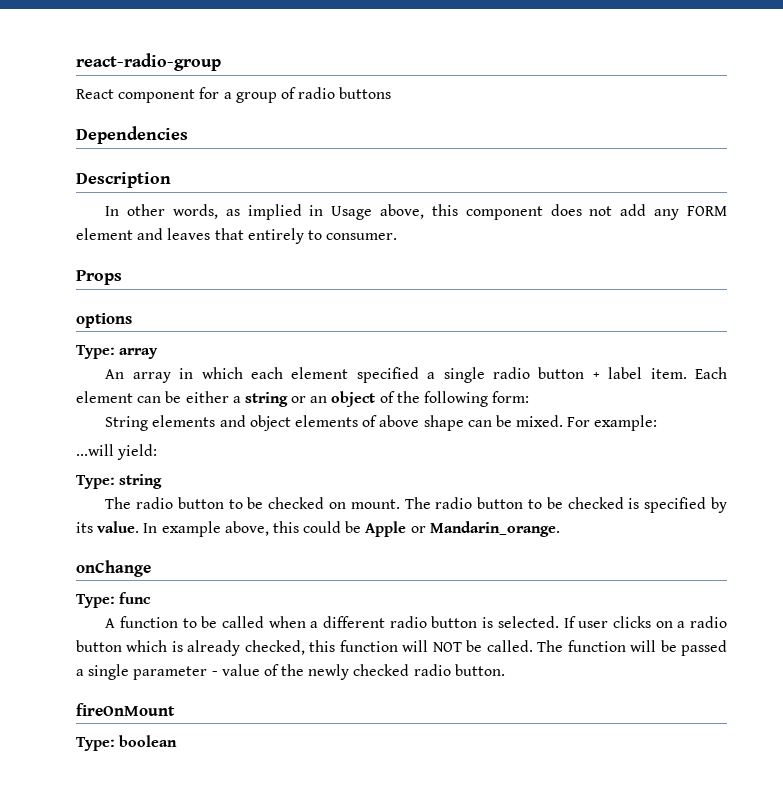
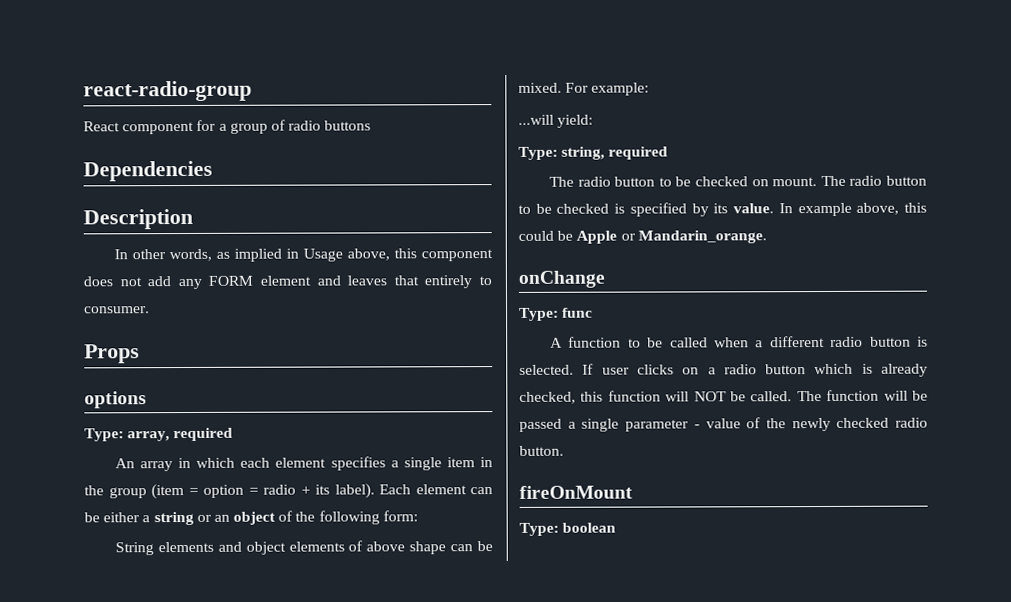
- Type: array
+ Type: array, required
- An array in which each element specified a single radio button + label item.
+ An array in which each element specifies a single item in the group (item = option = radio + its label).
- Type: string
+ Type: string, required

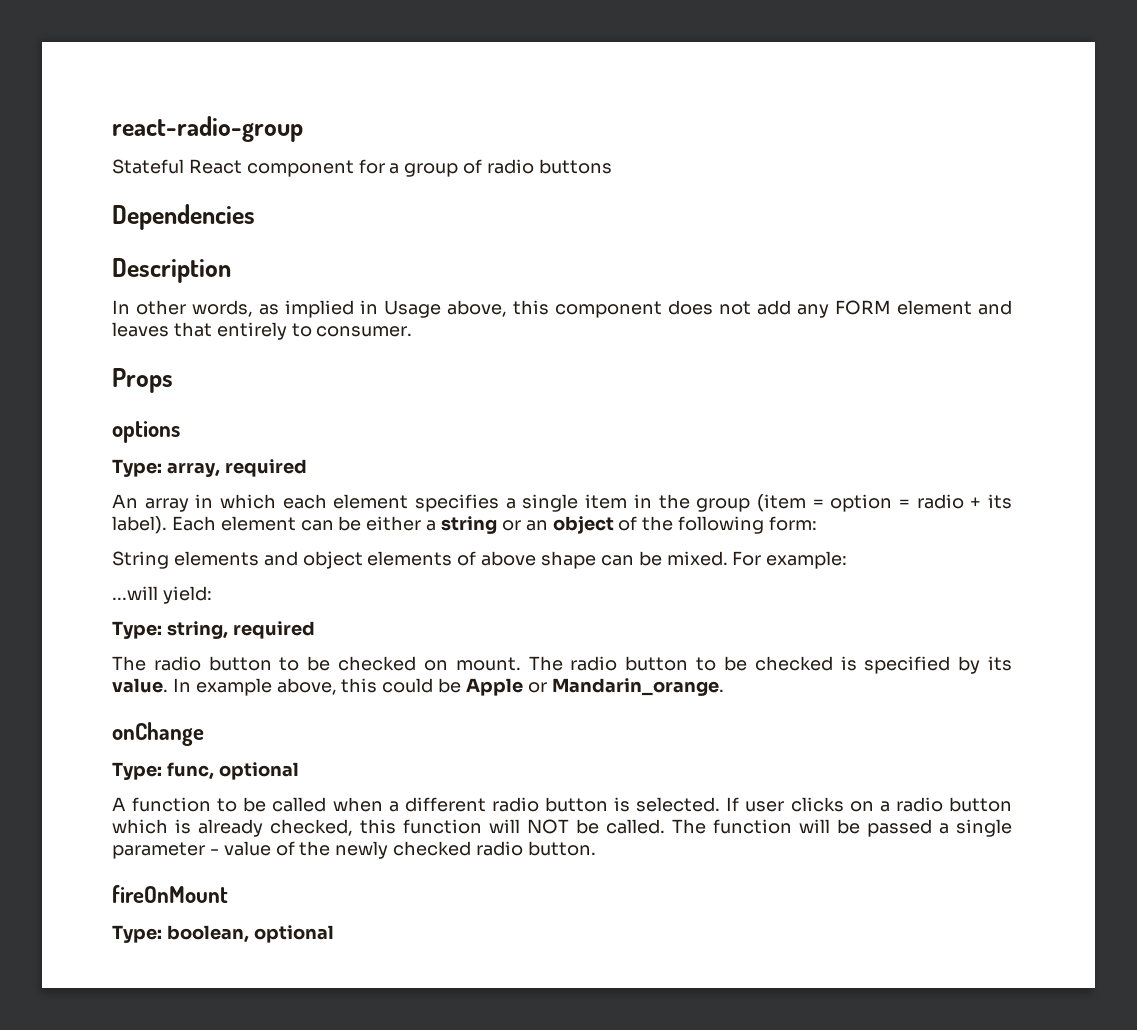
- React component for a group of radio buttons
+ Stateful React component for a group of radio buttons
- Type: func
+ Type: func, optional
- Type: boolean
+ Type: boolean, optional

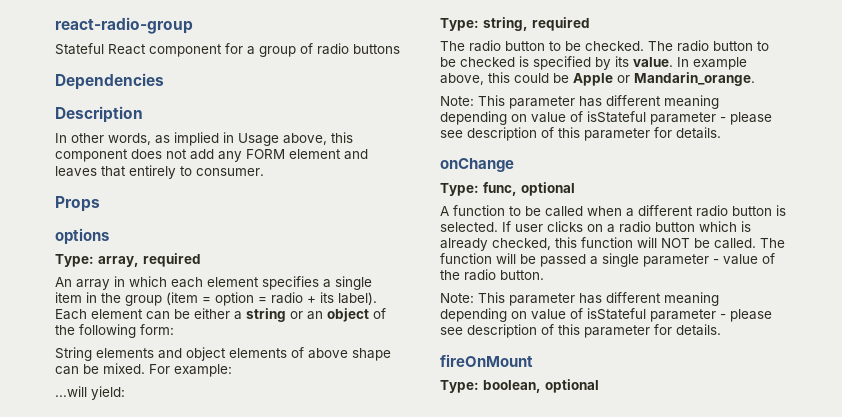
- The radio button to be checked on mount.
+ The radio button to be checked.
  In example above, this could be Apple or Mandarin_orange.
+ Note: This parameter has different meaning depending on value of isStateful parameter - please see description of this parameter for details.
- The function will be passed a single parameter - value of the newly checked radio button.
+ The function will be passed a single parameter - value of the radio button.
+ Note: This parameter has different meaning depending on value of isStateful parameter - please see description of this parameter for details.

